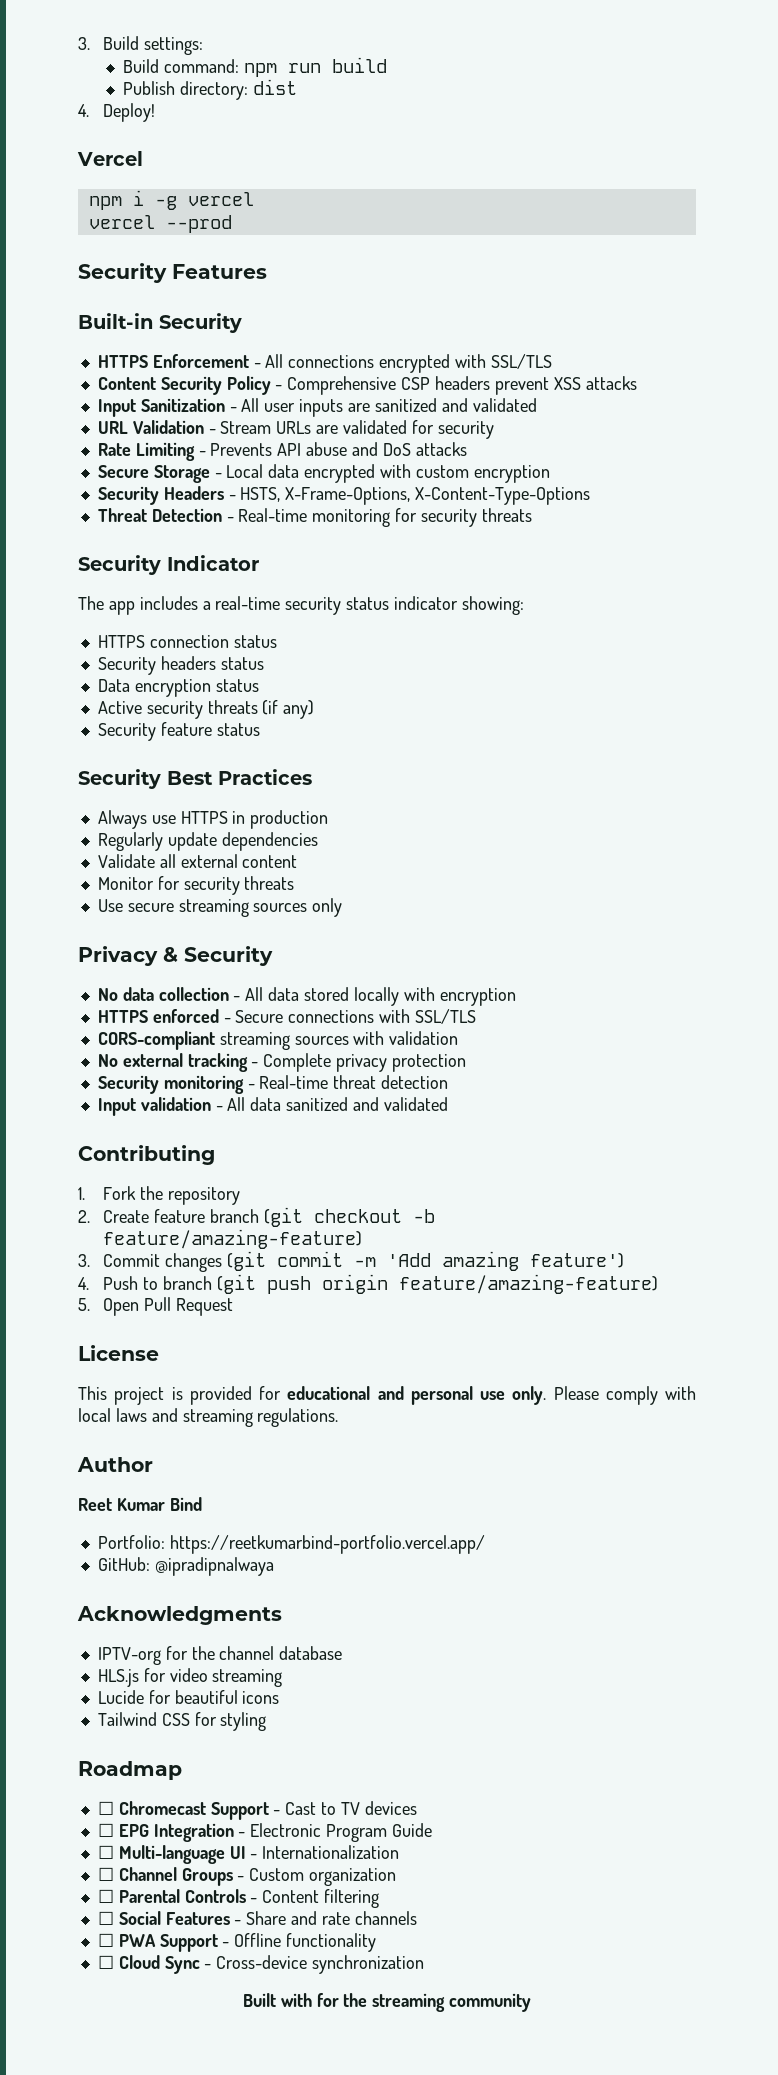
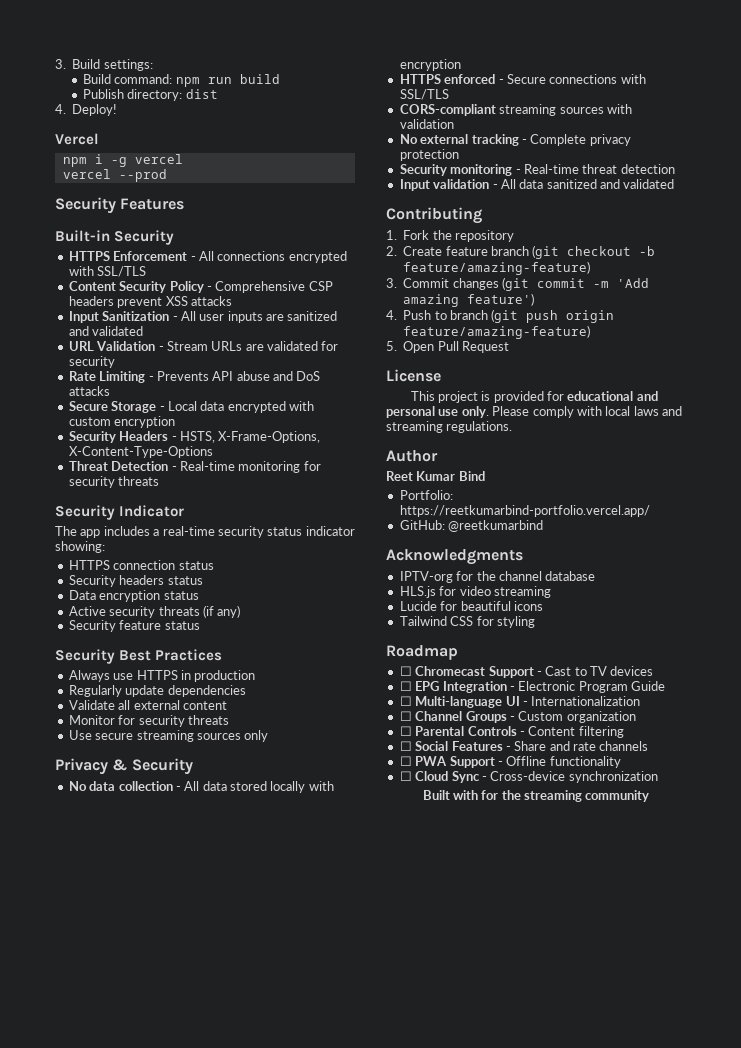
- GitHub: @ipradipnalwaya
+ GitHub: @reetkumarbind

